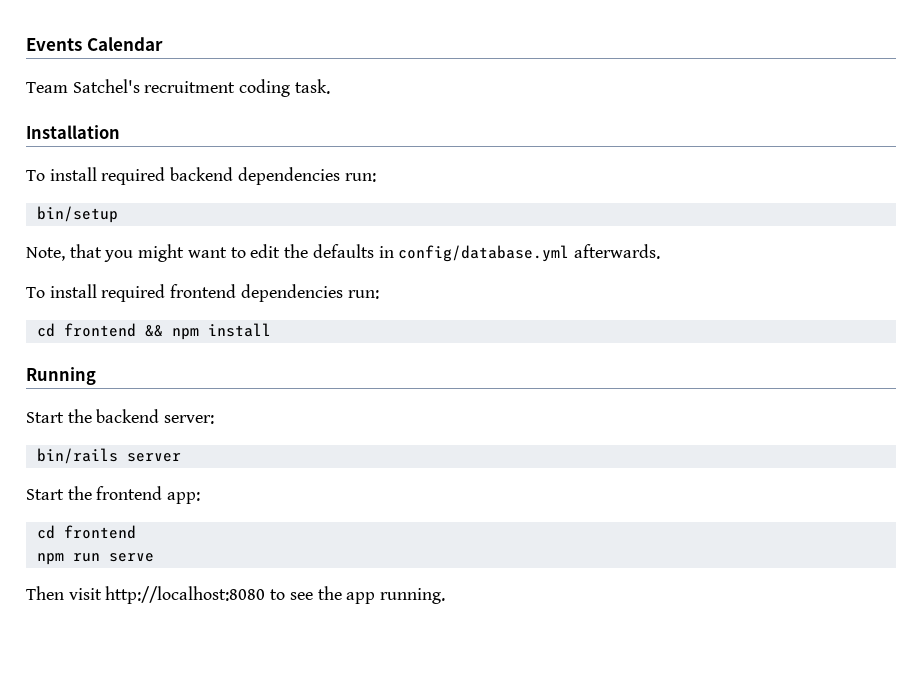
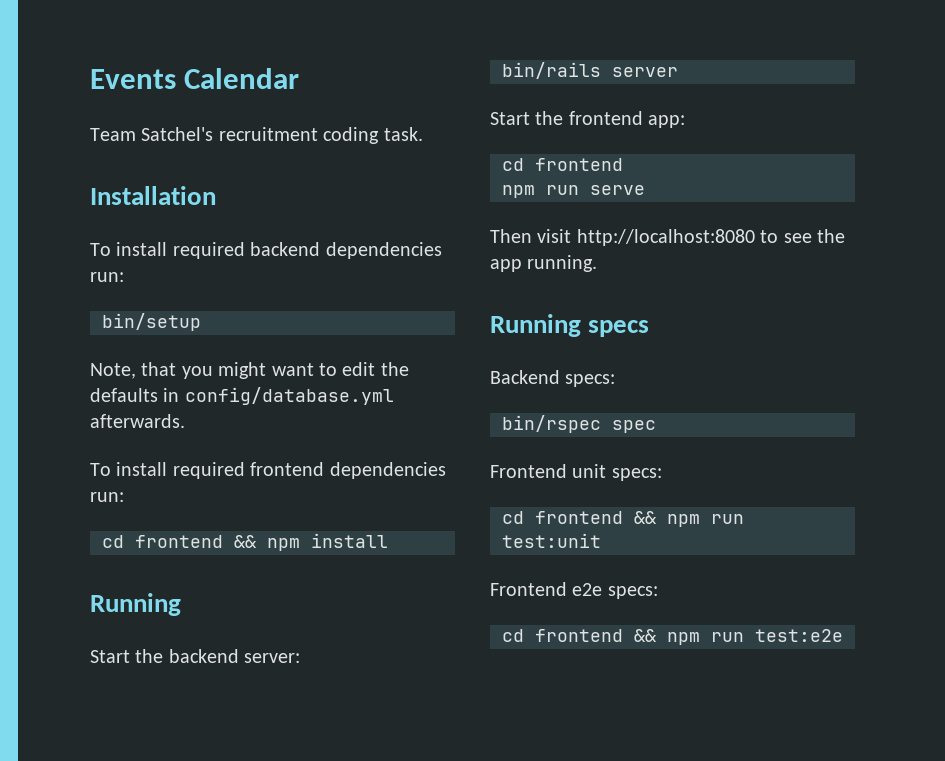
+ Running specs
+ Backend specs:
+ bin/rspec spec
+ Frontend unit specs:
+ cd frontend && npm run test:unit
+ Frontend e2e specs:
+ cd frontend && npm run test:e2e

